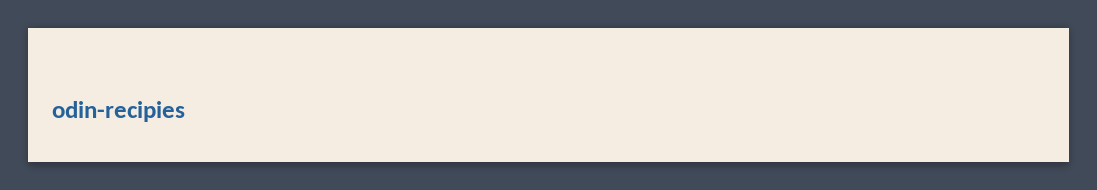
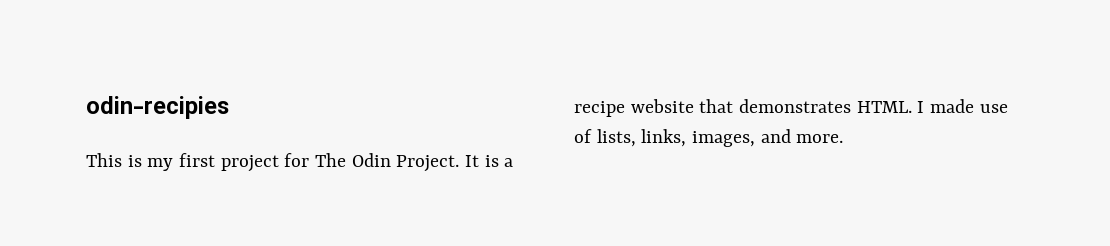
+ This is my first project for The Odin Project. It is a recipe website that demonstrates HTML. I made use of lists, links, images, and more.

